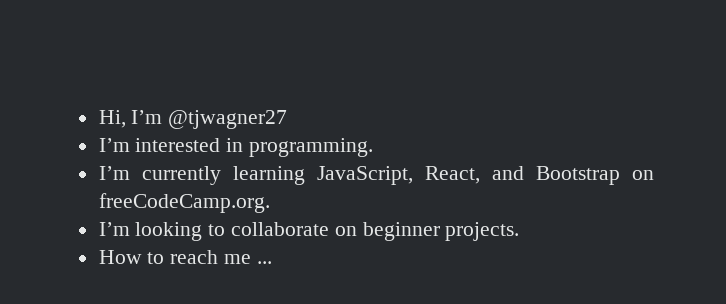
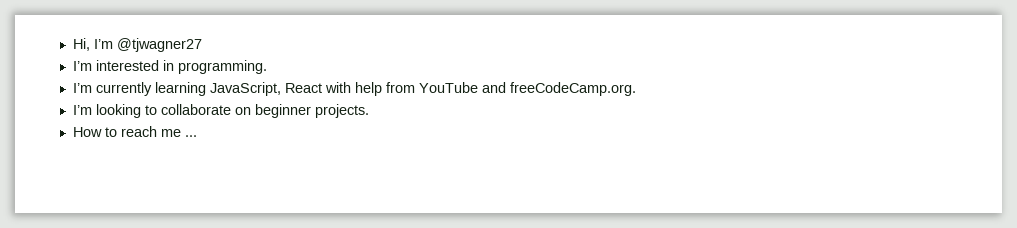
- I’m currently learning JavaScript, React, and Bootstrap on freeCodeCamp.org.
+ I’m currently learning JavaScript, React with help from YouTube and freeCodeCamp.org.

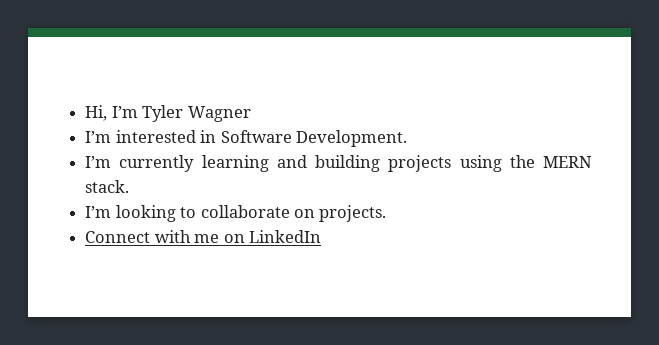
- Hi, I’m @tjwagner27
+ Hi, I’m Tyler Wagner
- I’m interested in programming.
+ I’m interested in Software Development.
- I’m currently learning JavaScript, React with help from YouTube and freeCodeCamp.org.
+ I’m currently learning and building projects using the MERN stack.
- I’m looking to collaborate on beginner projects.
+ I’m looking to collaborate on projects.
- How to reach me ...
+ Connect with me on LinkedIn

